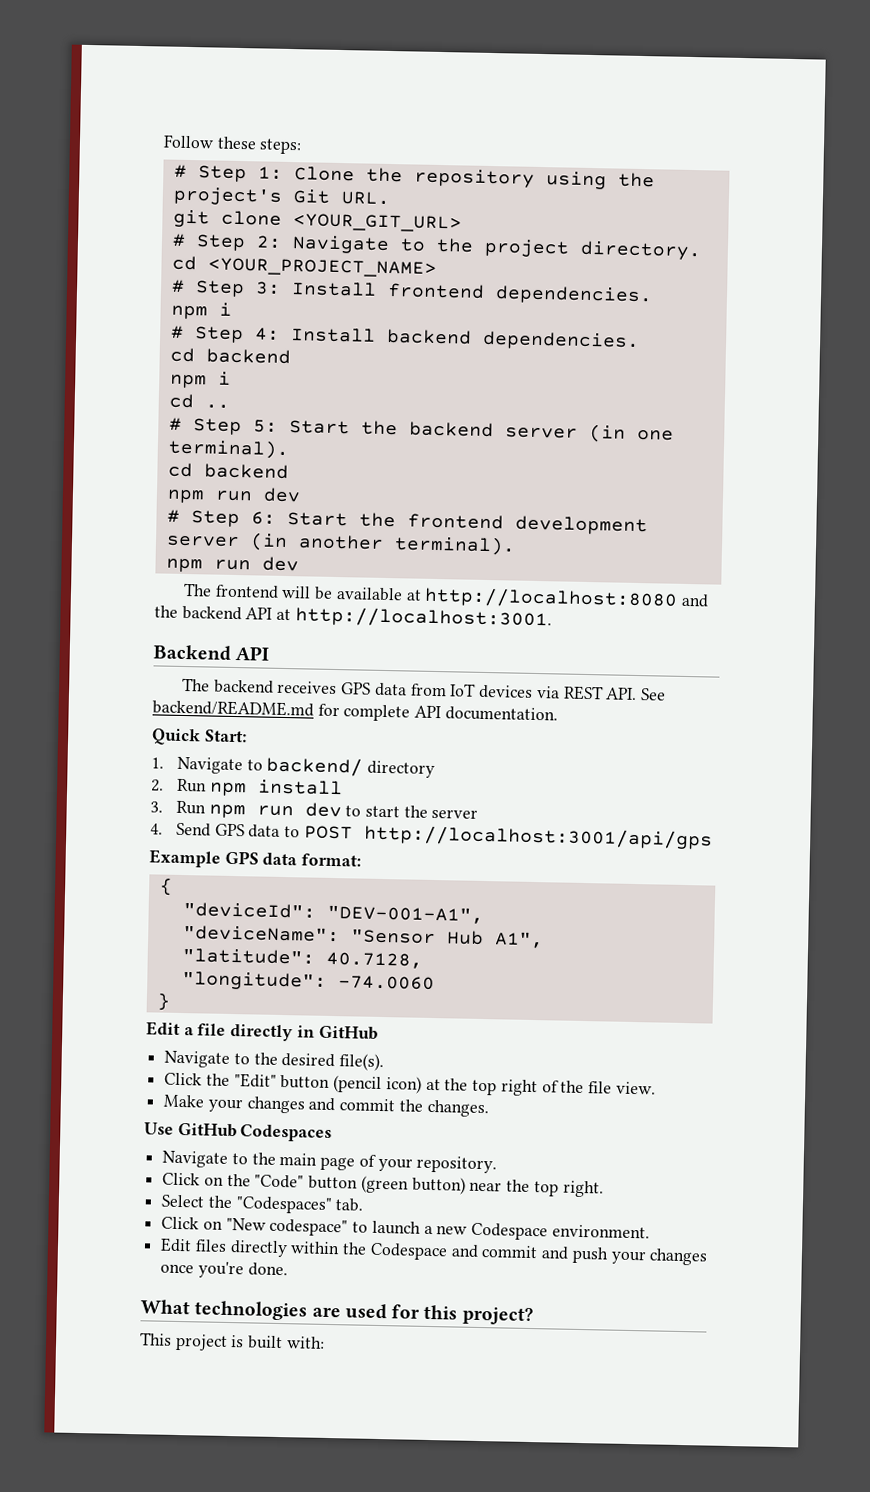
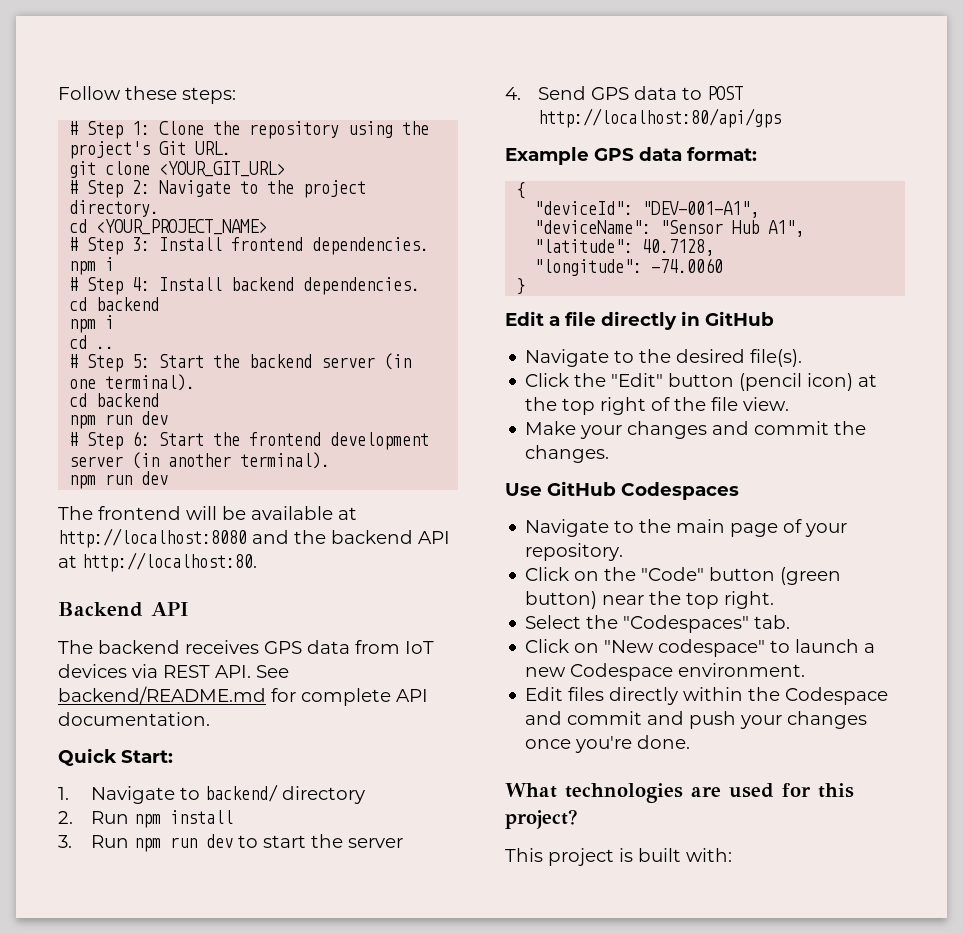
- The frontend will be available at http://localhost:8080 and the backend API at http://localhost:3001.
+ The frontend will be available at http://localhost:8080 and the backend API at http://localhost:80.
- 4. Send GPS data to POST http://localhost:3001/api/gps
+ 4. Send GPS data to POST http://localhost:80/api/gps

